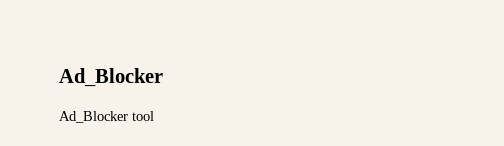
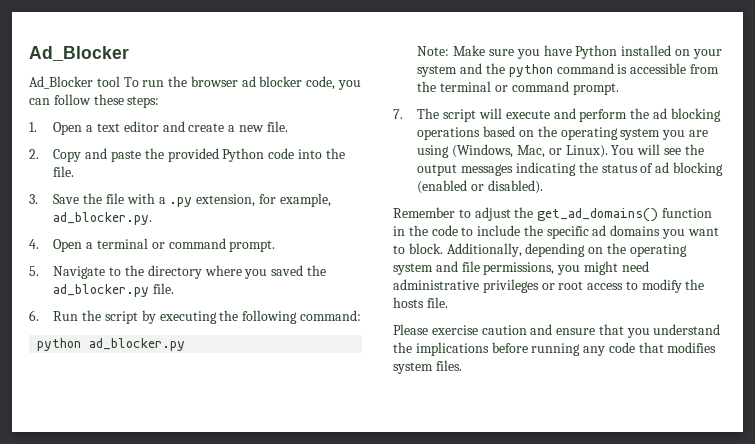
- Ad_Blocker tool
+ Ad_Blocker tool To run the browser ad blocker code, you can follow these steps:
+ 1. Open a text editor and create a new file.
+ 2. Copy and paste the provided Python code into the file.
+ 3. Save the file with a .py extension, for example, ad_blocker.py.
+ 4. Open a terminal or command prompt.
+ 5. Navigate to the directory where you saved the ad_blocker.py file.
+ 6. Run the script by executing the following command:
+ python ad_blocker.py
+ Note: Make sure you have Python installed on your system and the python command is accessible from the terminal or command prompt.
+ 7. The script will execute and perform the ad blocking operations based on the operating system you are using (Windows, Mac, or Linux). You will see the output messages indicating the status of ad blocking (enabled or disabled).
+ Remember to adjust the get_ad_domains() function in the code to include the specific ad domains you want to block. Additionally, depending on the operating system and file permissions, you might need administrative privileges or root access to modify the hosts file.
+ Please exercise caution and ensure that you understand the implications before running any code that modifies system files.

